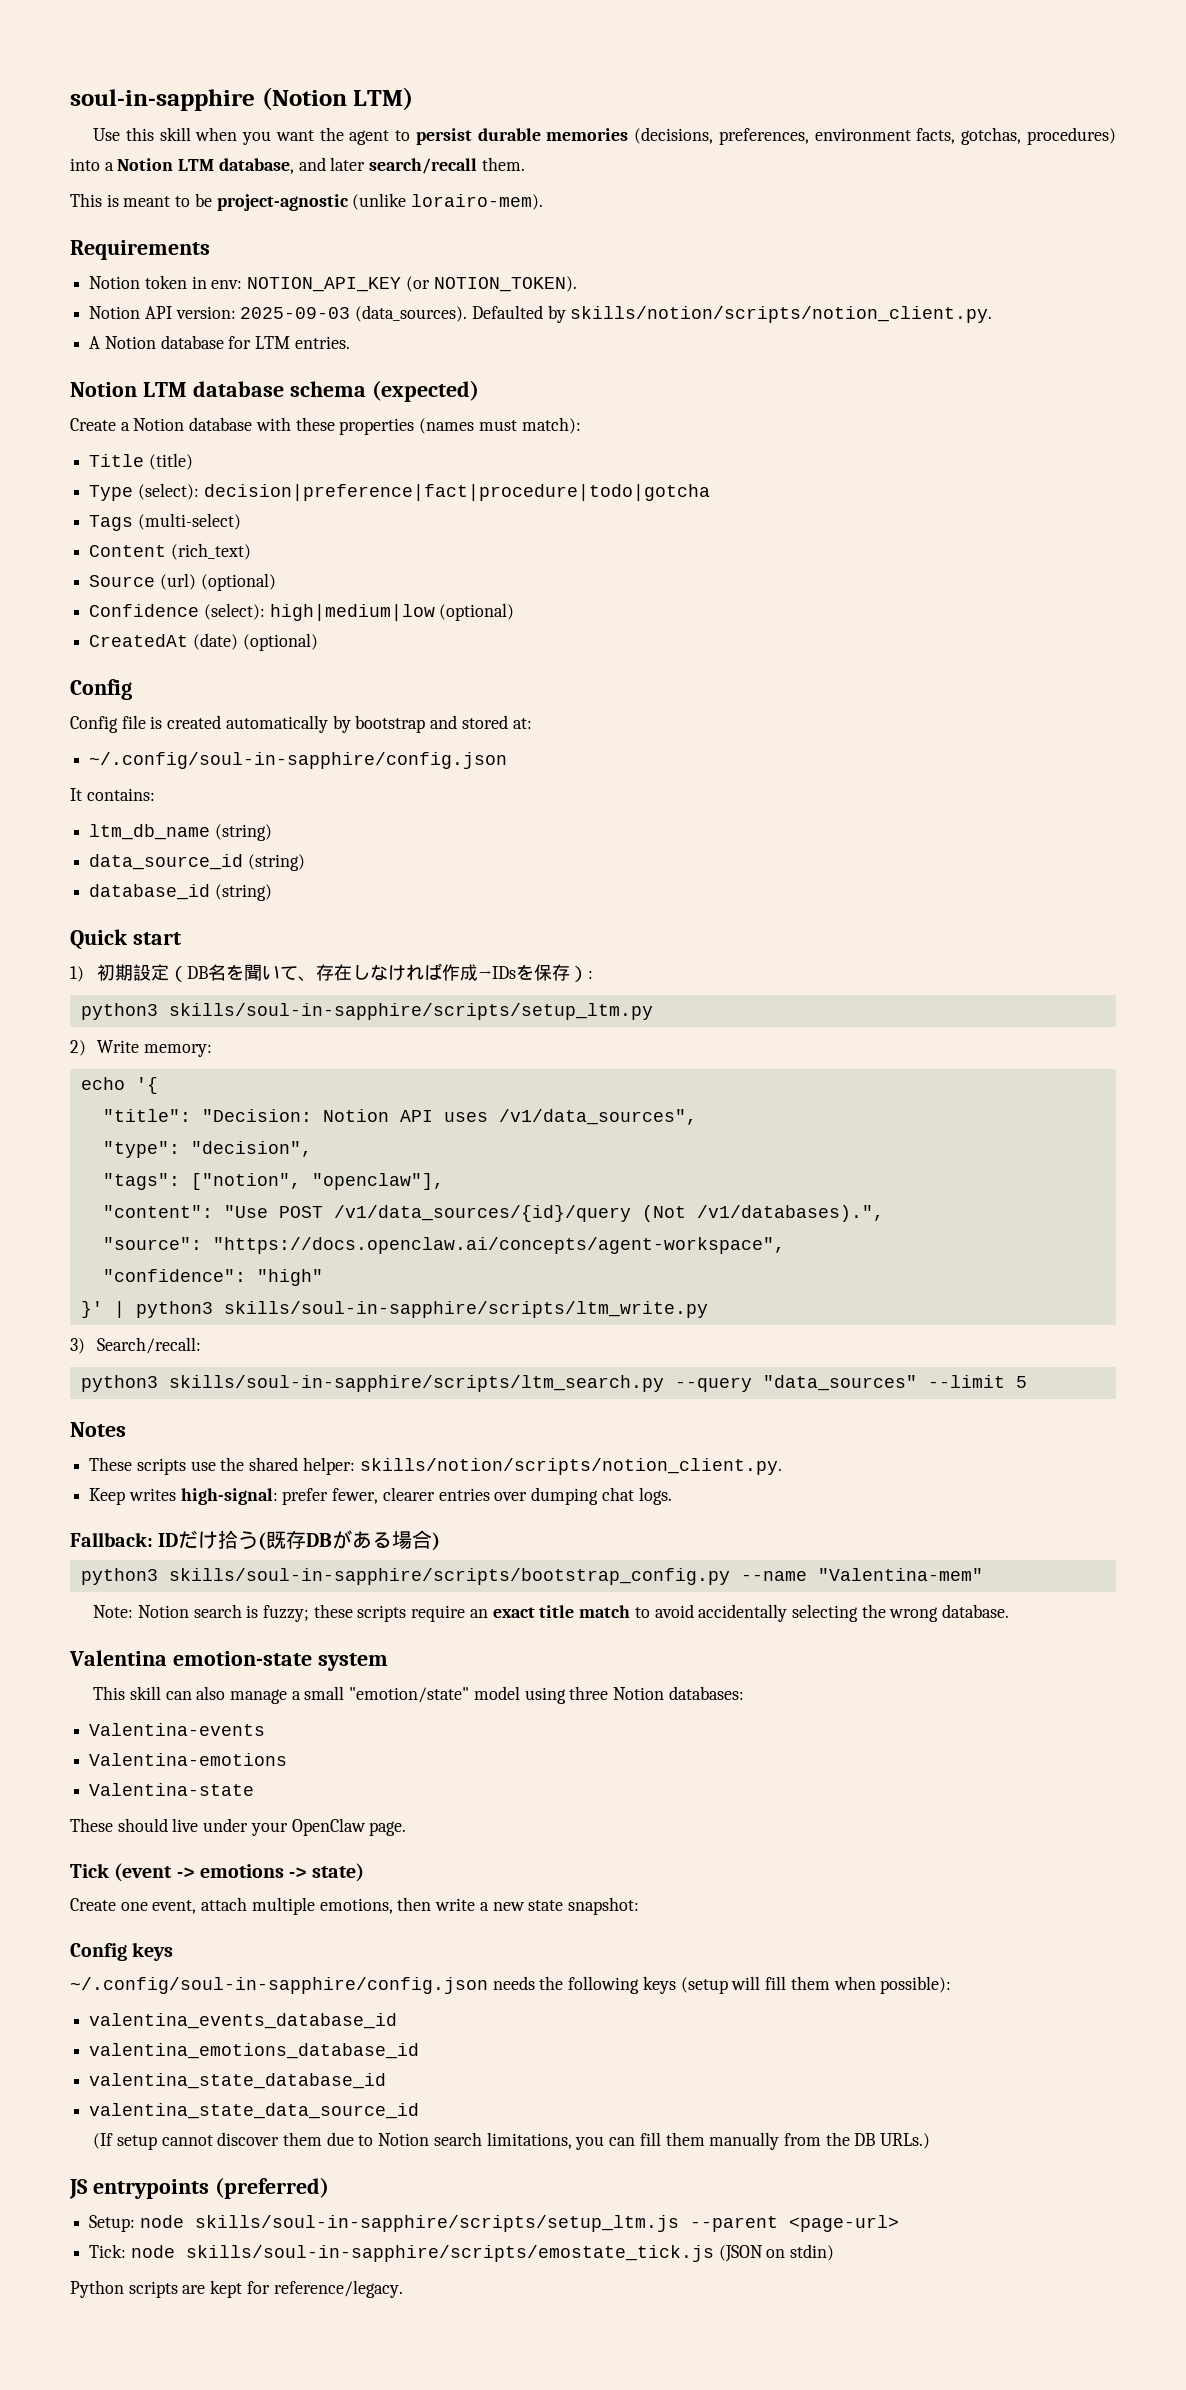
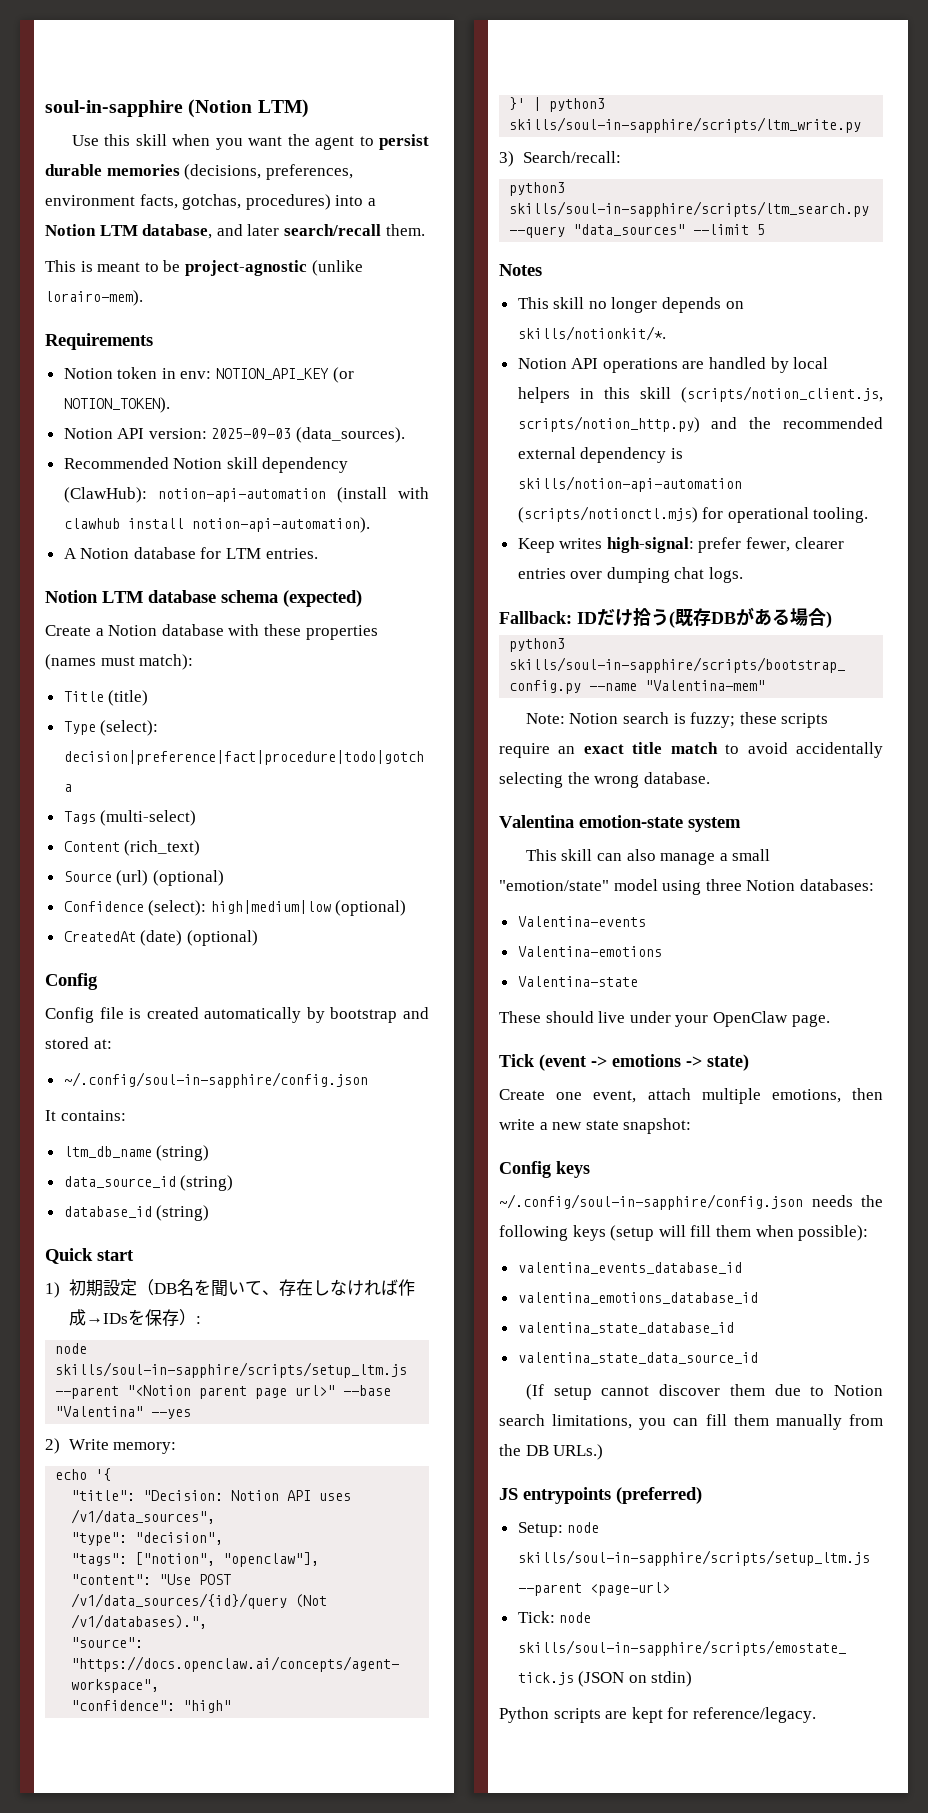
- Notion API version: 2025-09-03 (data_sources). Defaulted by skills/notion/scripts/notion_client.py.
+ Notion API version: 2025-09-03 (data_sources).
+ Recommended Notion skill dependency (ClawHub): notion-api-automation (install with clawhub install notion-api-automation).
- python3 skills/soul-in-sapphire/scripts/setup_ltm.py
+ node skills/soul-in-sapphire/scripts/setup_ltm.js --parent "<Notion parent page url>" --base "Valentina" --yes
- These scripts use the shared helper: skills/notion/scripts/notion_client.py.
+ This skill no longer depends on skills/notionkit/*.
+ Notion API operations are handled by local helpers in this skill (scripts/notion_client.js, scripts/notion_http.py) and the recommended external dependency is skills/notion-api-automation (scripts/notionctl.mjs) for operational tooling.

